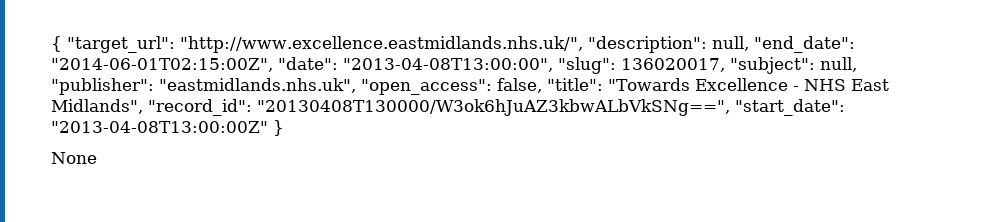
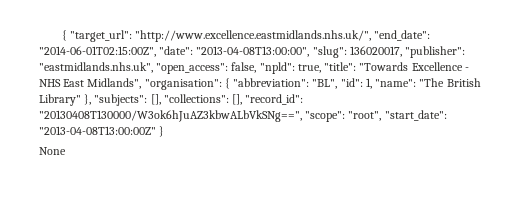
- { "target_url": "http://www.excellence.eastmidlands.nhs.uk/", "description": null, "end_date": "2014-06-01T02:15:00Z", "date": "2013-04-08T13:00:00", "slug": 136020017, "subject": null, "publisher": "eastmidlands.nhs.uk", "open_access": false, "title": "Towards Excellence - NHS East Midlands", "record_id": "20130408T130000/W3ok6hJuAZ3kbwALbVkSNg==", "start_date": "2013-04-08T13:00:00Z" }
+ { "target_url": "http://www.excellence.eastmidlands.nhs.uk/", "end_date": "2014-06-01T02:15:00Z", "date": "2013-04-08T13:00:00", "slug": 136020017, "publisher": "eastmidlands.nhs.uk", "open_access": false, "npld": true, "title": "Towards Excellence - NHS East Midlands", "organisation": { "abbreviation": "BL", "id": 1, "name": "The British Library" }, "subjects": [], "collections": [], "record_id": "20130408T130000/W3ok6hJuAZ3kbwALbVkSNg==", "scope": "root", "start_date": "2013-04-08T13:00:00Z" }

